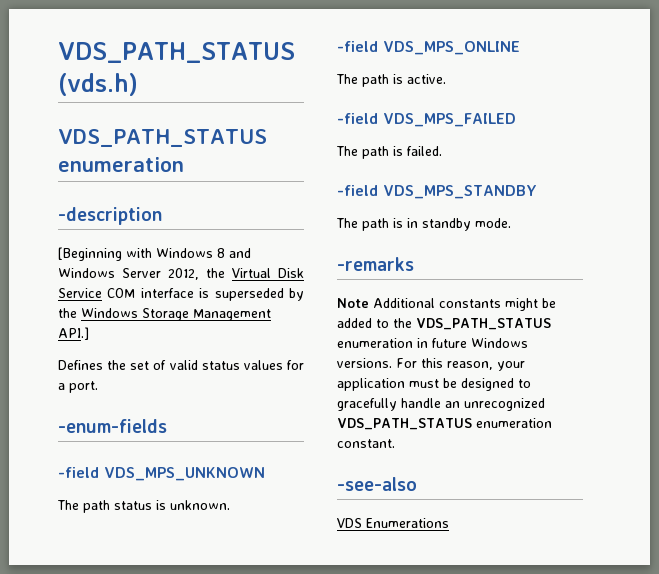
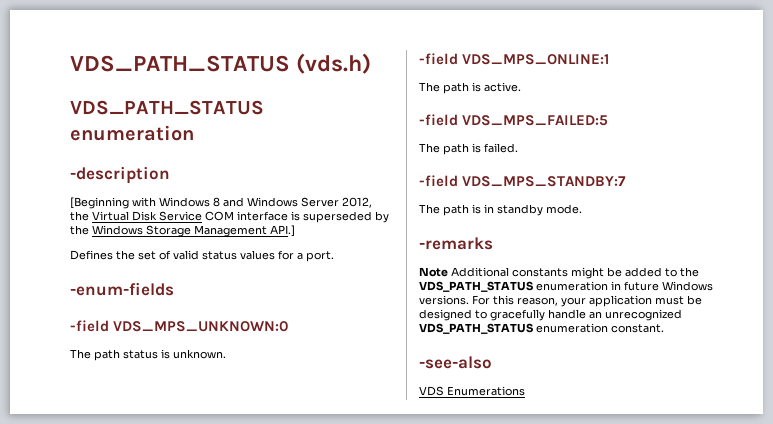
- -field VDS_MPS_UNKNOWN
+ -field VDS_MPS_UNKNOWN:0
- -field VDS_MPS_ONLINE
+ -field VDS_MPS_ONLINE:1
- -field VDS_MPS_FAILED
+ -field VDS_MPS_FAILED:5
- -field VDS_MPS_STANDBY
+ -field VDS_MPS_STANDBY:7

